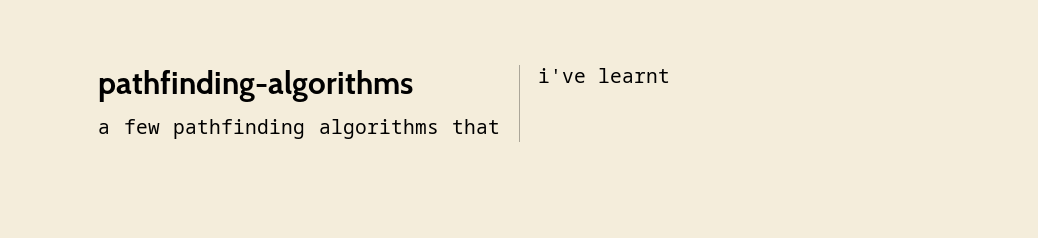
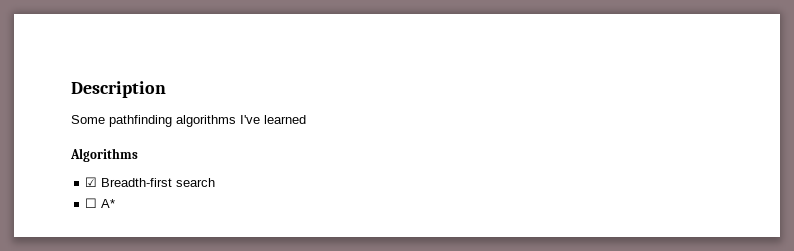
- pathfinding-algorithms
- a few pathfinding algorithms that i've learnt
+ Description
+ Some pathfinding algorithms I've learned
+ Algorithms
+ ☑ Breadth-first search
+ ☐ A*

